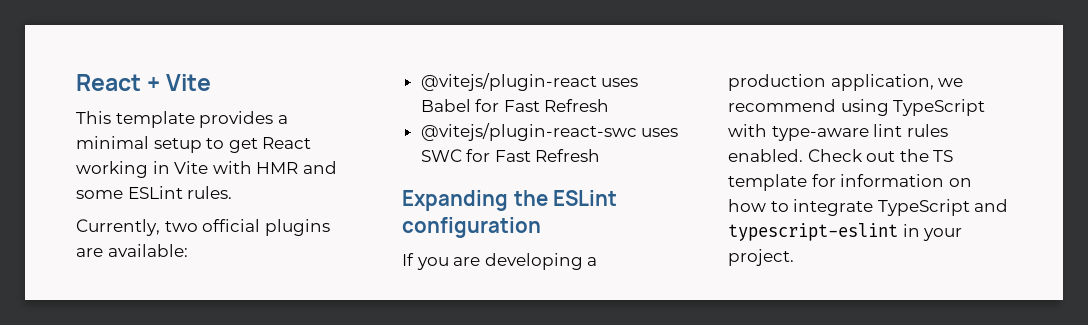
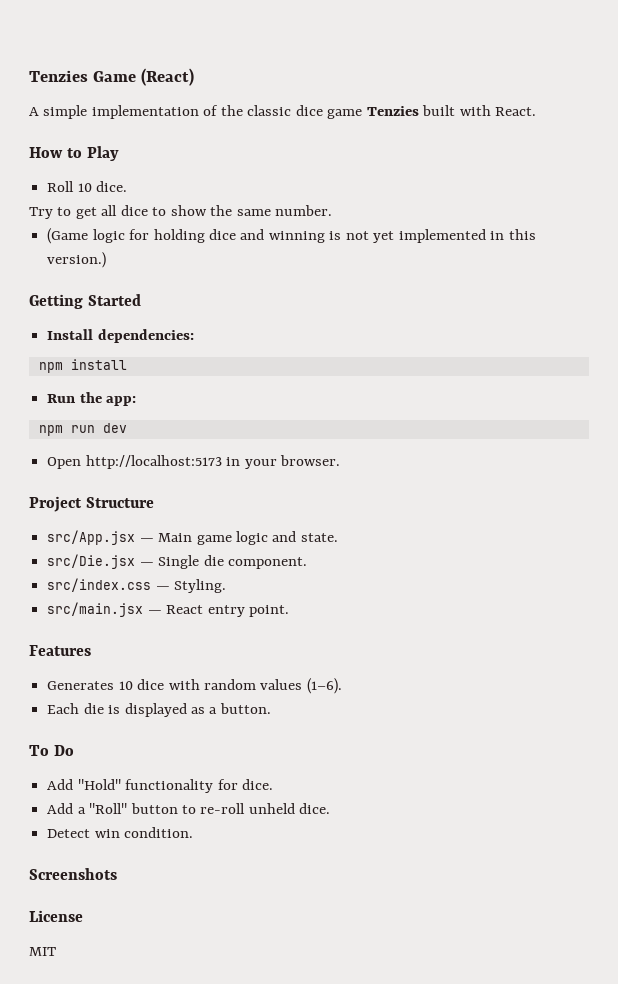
- React + Vite
- This template provides a minimal setup to get React working in Vite with HMR and some ESLint rules.
- Currently, two official plugins are available:
- @vitejs/plugin-react uses Babel for Fast Refresh
- @vitejs/plugin-react-swc uses SWC for Fast Refresh
- Expanding the ESLint configuration
- If you are developing a production application, we recommend using TypeScript with type-aware lint rules enabled. Check out the TS template for information on how to integrate TypeScript and typescript-eslint in your project.
+ Tenzies Game (React)
+ A simple implementation of the classic dice game Tenzies built with React.
+ How to Play
+ Roll 10 dice.
+ Try to get all dice to show the same number.
+ (Game logic for holding dice and winning is not yet implemented in this version.)
+ Getting Started
+ Install dependencies:
+ npm install
+ Run the app:
+ npm run dev
+ Open http://localhost:5173 in your browser.
+ Project Structure
+ src/App.jsx — Main game logic and state.
+ src/Die.jsx — Single die component.
+ src/index.css — Styling.
+ src/main.jsx — React entry point.
+ Features
+ Generates 10 dice with random values (1–6).
+ Each die is displayed as a button.
+ To Do
+ Add "Hold" functionality for dice.
+ Add a "Roll" button to re-roll unheld dice.
+ Detect win condition.
+ Screenshots
+ License
+ MIT

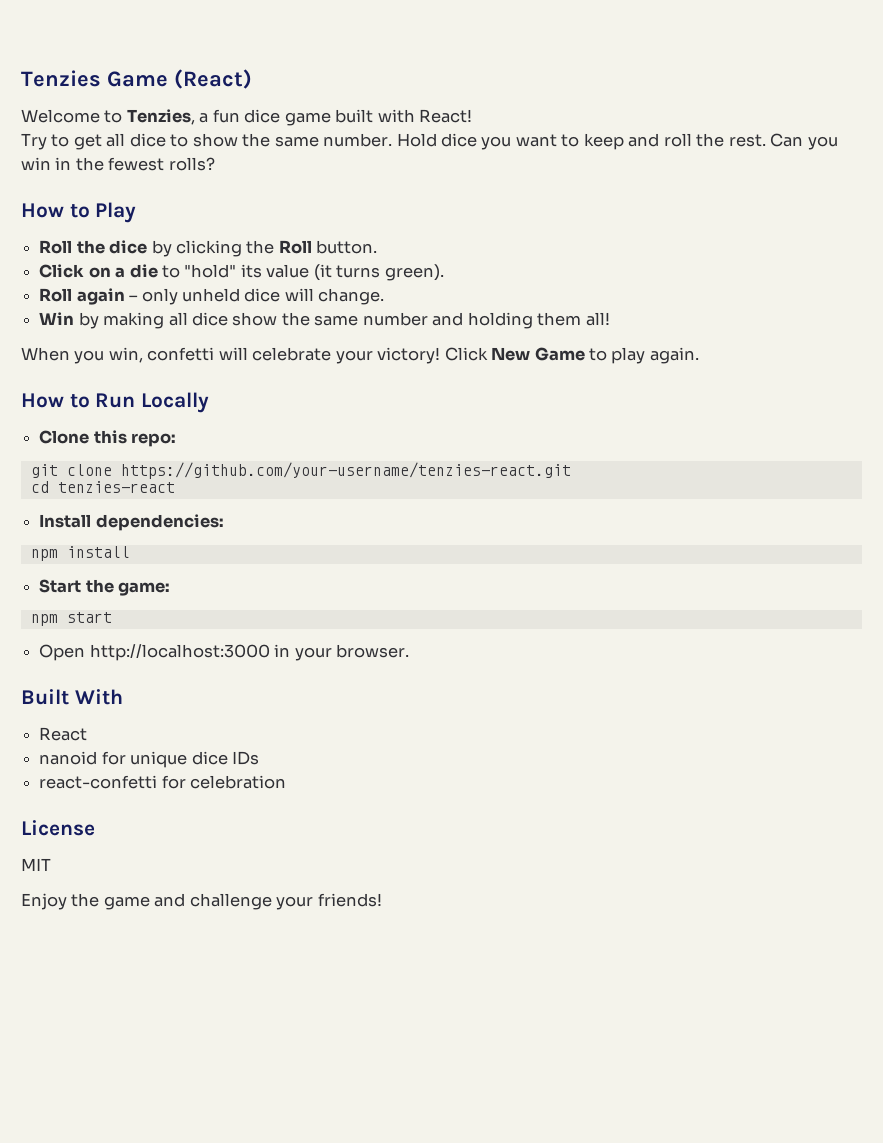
- A simple implementation of the classic dice game Tenzies built with React.
- How to Play
- Roll 10 dice.
+ Welcome to Tenzies, a fun dice game built with React!
- Try to get all dice to show the same number.
- (Game logic for holding dice and winning is not yet implemented in this version.)
- Getting Started
+ Try to get all dice to show the same number. Hold dice you want to keep and roll the rest. Can you win in the fewest rolls?
+ How to Play
+ Roll the dice by clicking the Roll button.
+ Click on a die to "hold" its value (it turns green).
+ Roll again – only unheld dice will change.
+ Win by making all dice show the same number and holding them all!
+ When you win, confetti will celebrate your victory! Click New Game to play again.
+ How to Run Locally
+ Clone this repo:
+ git clone https://github.com/your-username/tenzies-react.git
+ cd tenzies-react
- Run the app:
- npm run dev
+ Start the game:
+ npm start
- Open http://localhost:5173 in your browser.
+ Open http://localhost:3000 in your browser.
- Project Structure
- src/App.jsx — Main game logic and state.
- src/Die.jsx — Single die component.
- src/index.css — Styling.
- src/main.jsx — React entry point.
- Features
- Generates 10 dice with random values (1–6).
- Each die is displayed as a button.
- To Do
- Add "Hold" functionality for dice.
- Add a "Roll" button to re-roll unheld dice.
- Detect win condition.
- Screenshots
+ Built With
+ React
+ nanoid for unique dice IDs
+ react-confetti for celebration
  License
  MIT
+ Enjoy the game and challenge your friends!

